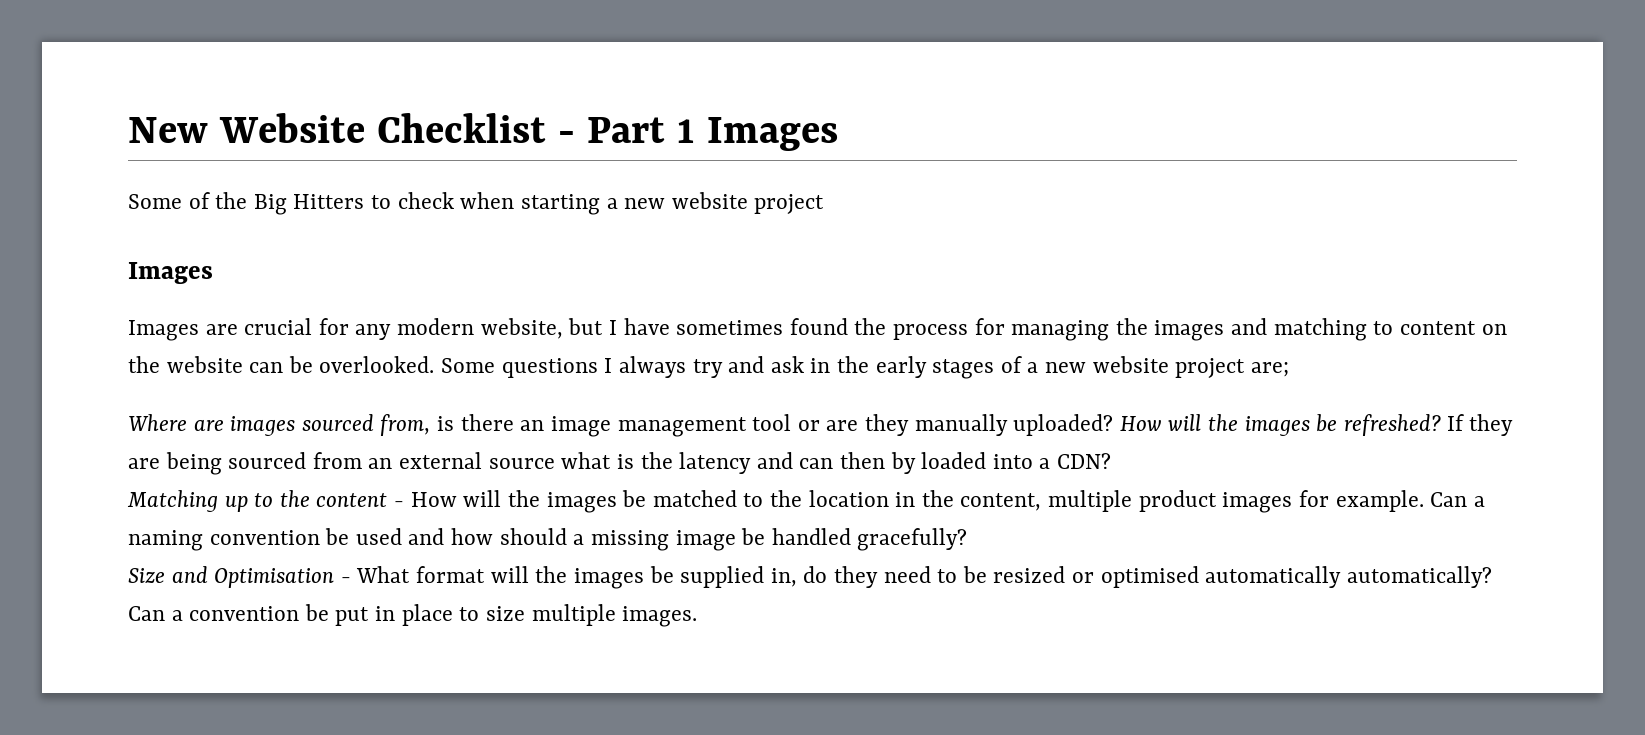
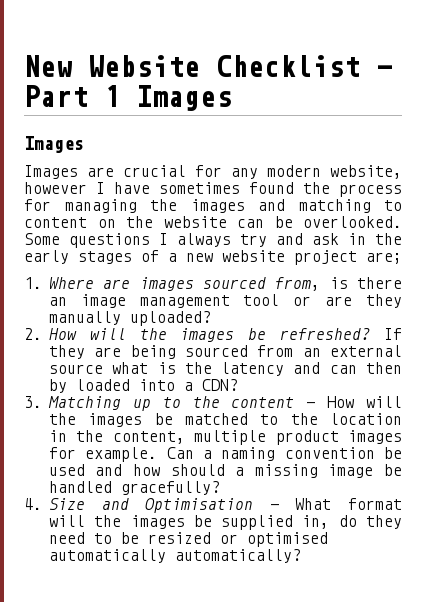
- Some of the Big Hitters to check when starting a new website project
- Images are crucial for any modern website, but I have sometimes found the process for managing the images and matching to content on the website can be overlooked.
+ Images are crucial for any modern website, however I have sometimes found the process for managing the images and matching to content on the website can be overlooked.
- Where are images sourced from, is there an image management tool or are they manually uploaded? How will the images be refreshed?
+ 1. Where are images sourced from, is there an image management tool or are they manually uploaded?
+ 2. How will the images be refreshed?
- Matching up to the content - How will the images be matched to the location in the content, multiple product images for example.
+ 3. Matching up to the content - How will the images be matched to the location in the content, multiple product images for example.
- Size and Optimisation - What format will the images be supplied in, do they need to be resized or optimised automatically automatically? Can a convention be put in place to size multiple images.
+ 4. Size and Optimisation - What format will the images be supplied in, do they need to be resized or optimised automatically automatically?

